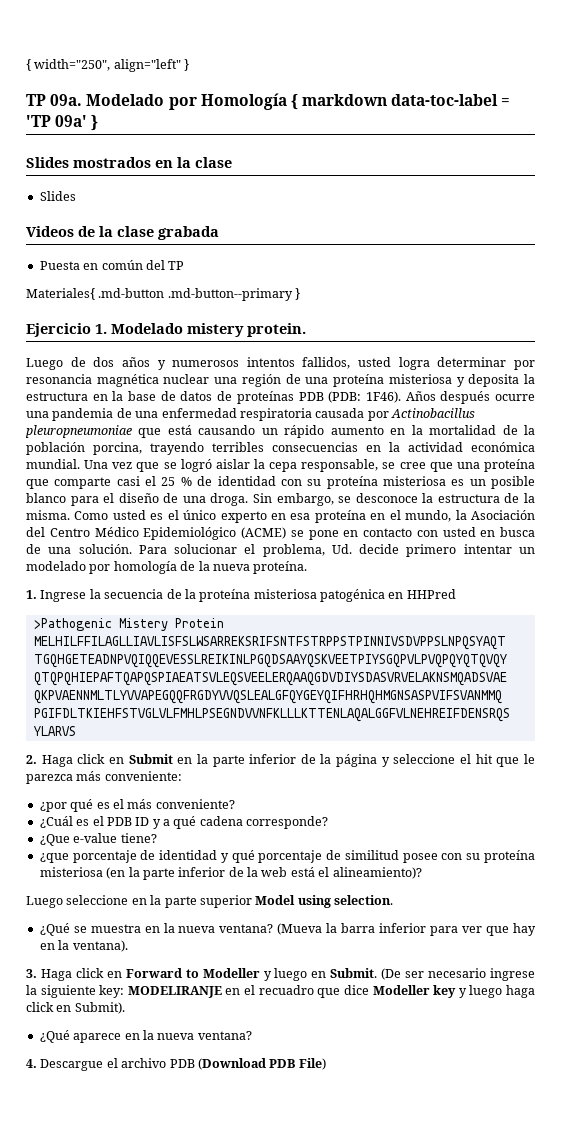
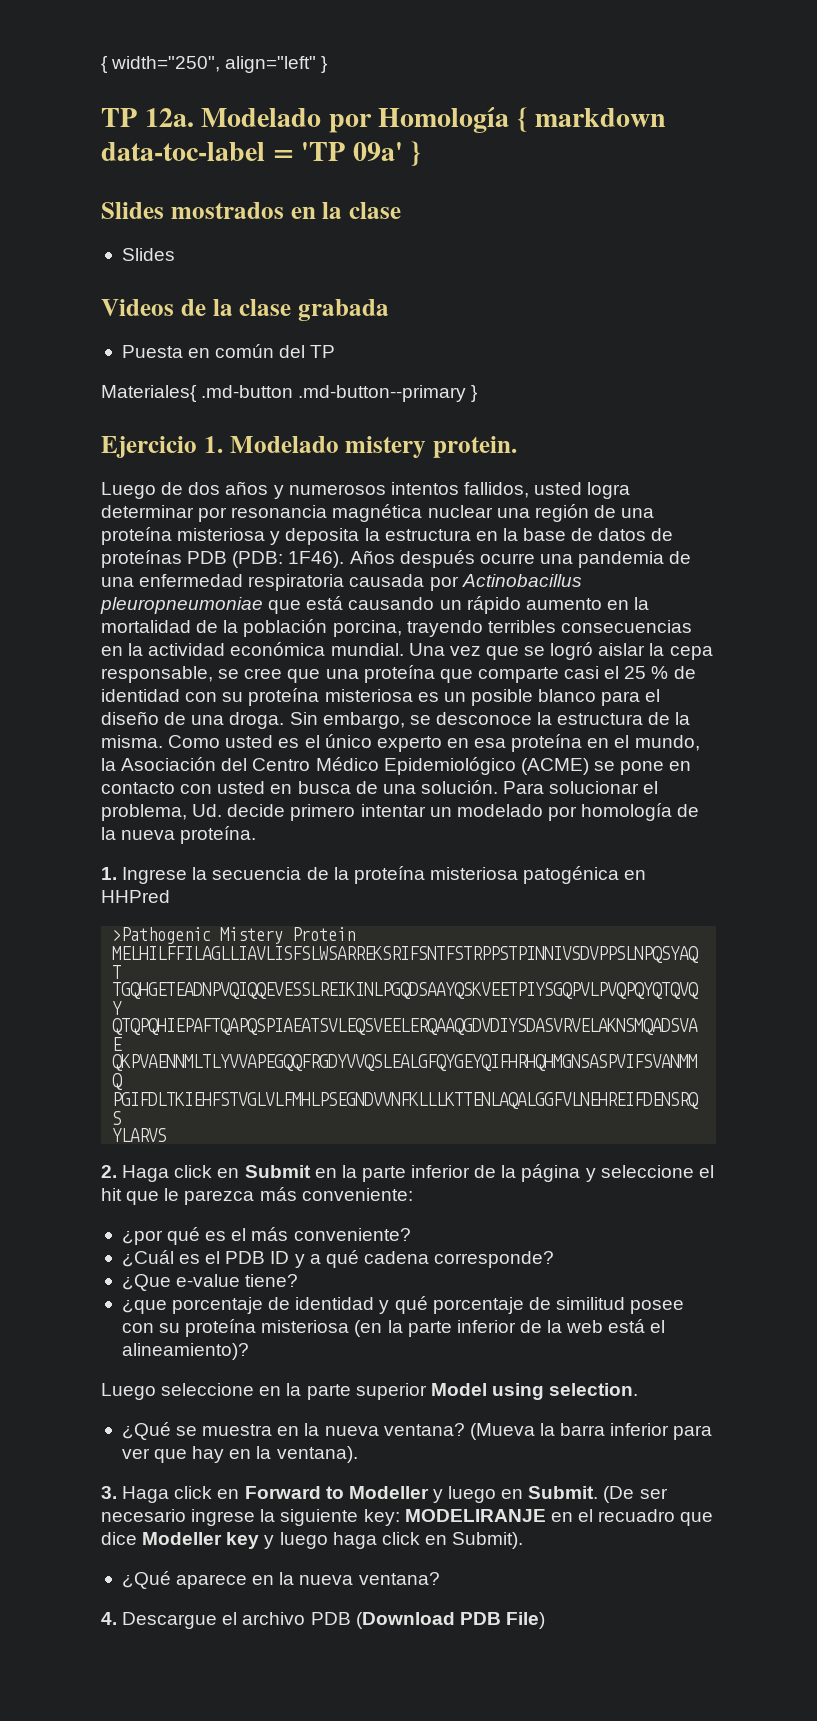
- TP 09a.
+ TP 12a.

